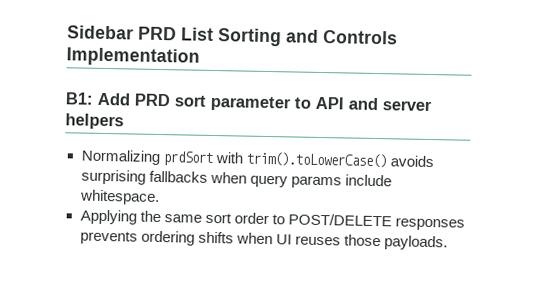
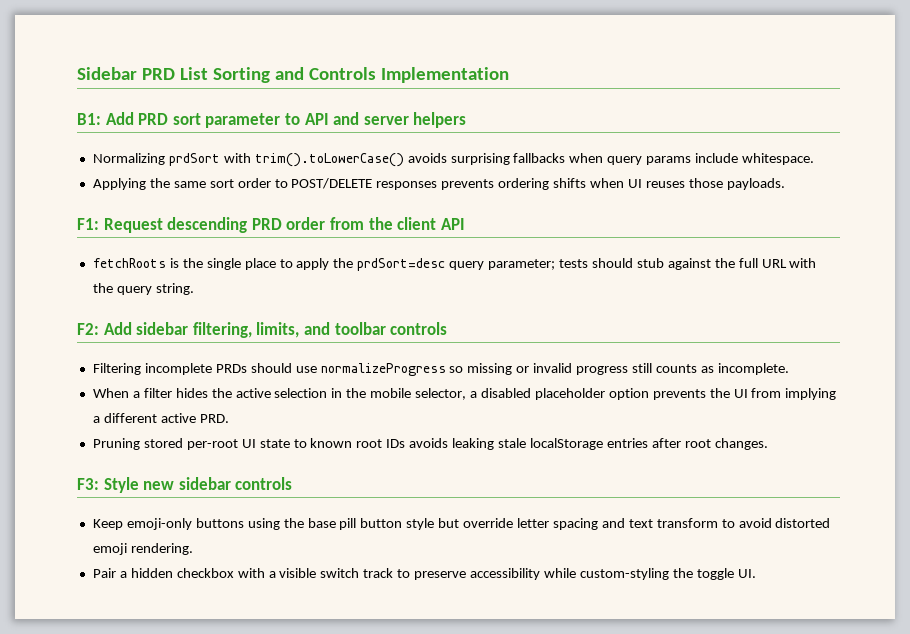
+ F1: Request descending PRD order from the client API
+ fetchRoots is the single place to apply the prdSort=desc query parameter; tests should stub against the full URL with the query string.
+ F2: Add sidebar filtering, limits, and toolbar controls
+ Filtering incomplete PRDs should use normalizeProgress so missing or invalid progress still counts as incomplete.
+ When a filter hides the active selection in the mobile selector, a disabled placeholder option prevents the UI from implying a different active PRD.
+ Pruning stored per-root UI state to known root IDs avoids leaking stale localStorage entries after root changes.
+ F3: Style new sidebar controls
+ Keep emoji-only buttons using the base pill button style but override letter spacing and text transform to avoid distorted emoji rendering.
+ Pair a hidden checkbox with a visible switch track to preserve accessibility while custom-styling the toggle UI.

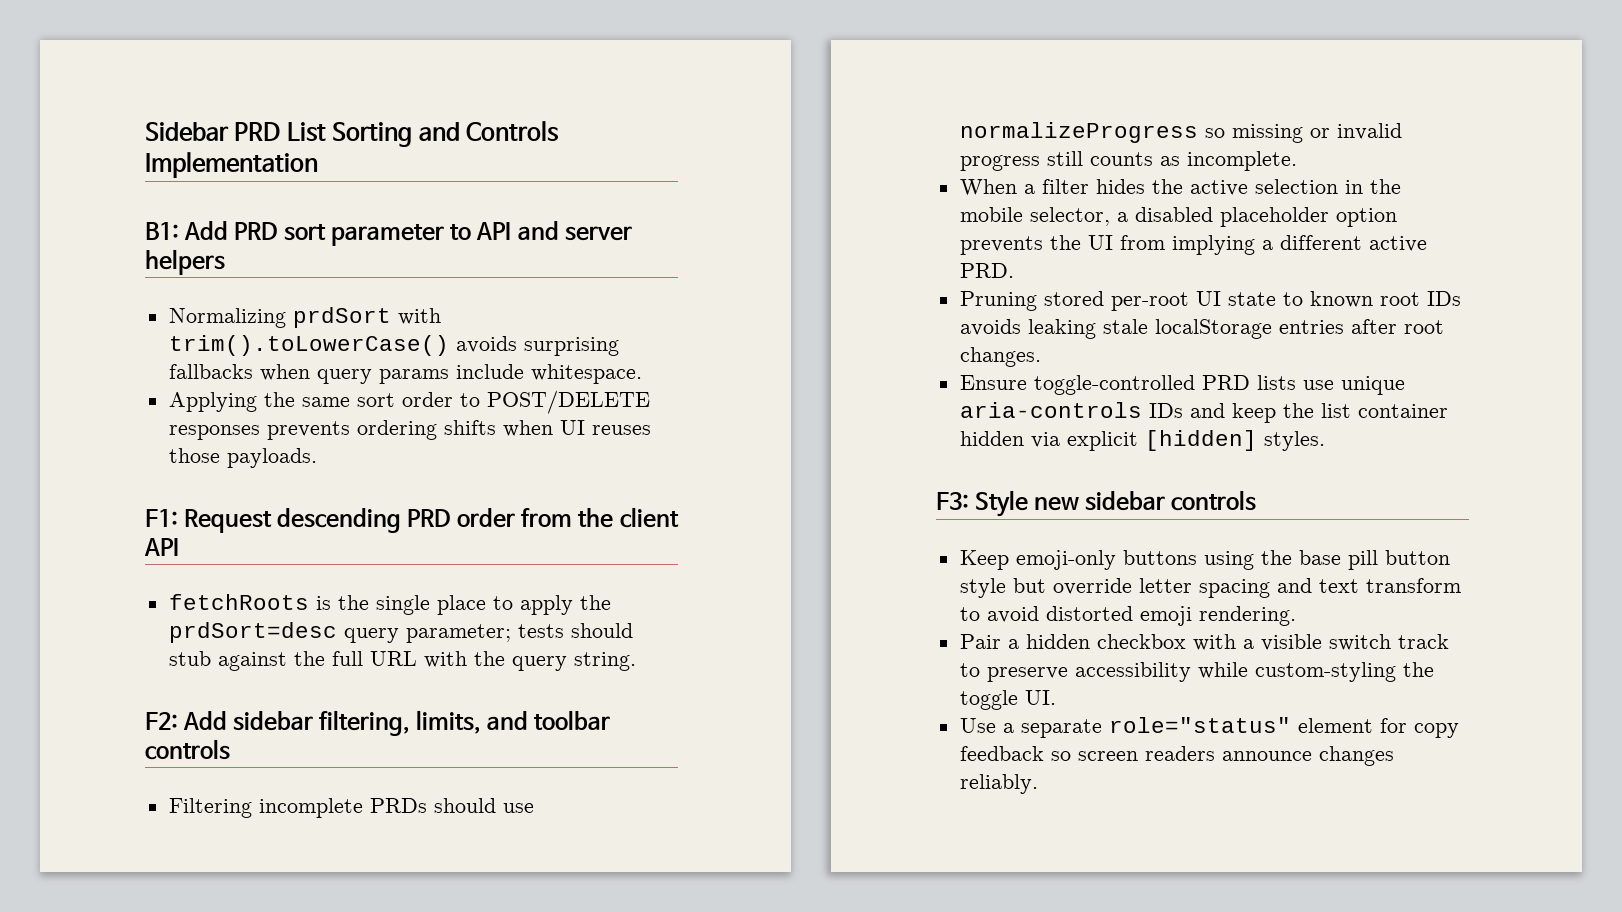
+ Ensure toggle-controlled PRD lists use unique aria-controls IDs and keep the list container hidden via explicit [hidden] styles.
+ Use a separate role="status" element for copy feedback so screen readers announce changes reliably.

